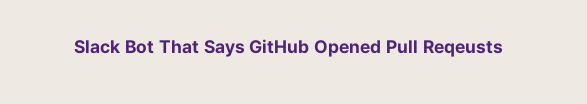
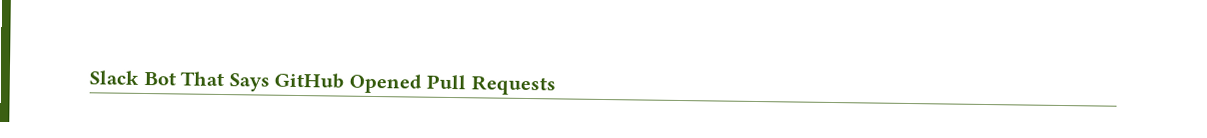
- Slack Bot That Says GitHub Opened Pull Reqeusts
+ Slack Bot That Says GitHub Opened Pull Requests

